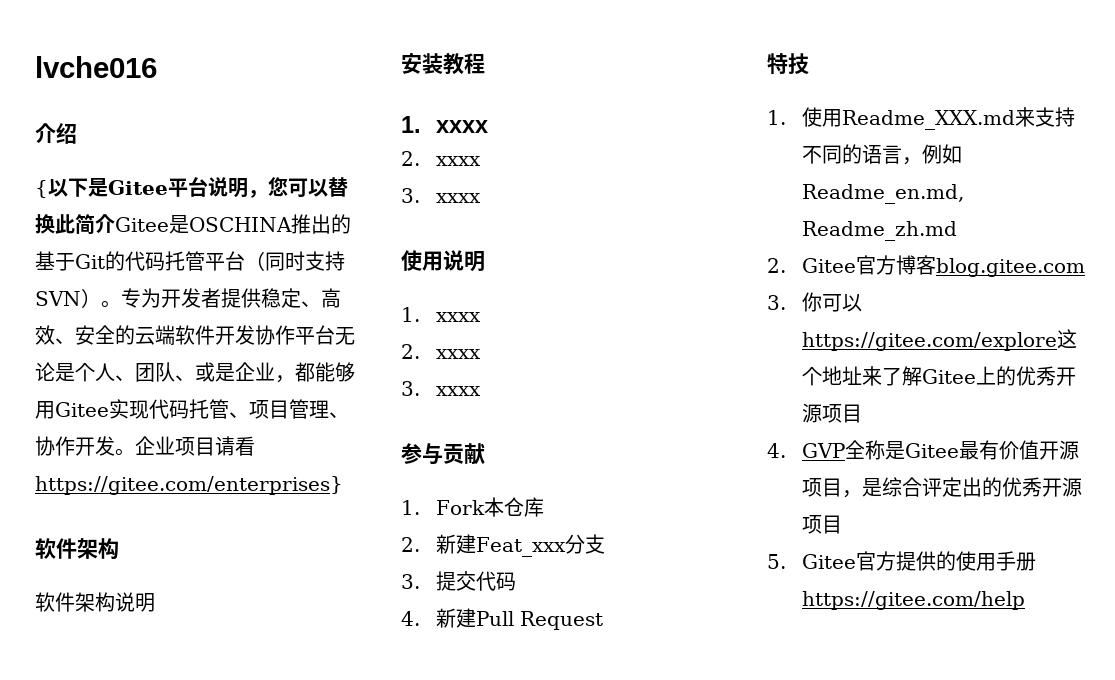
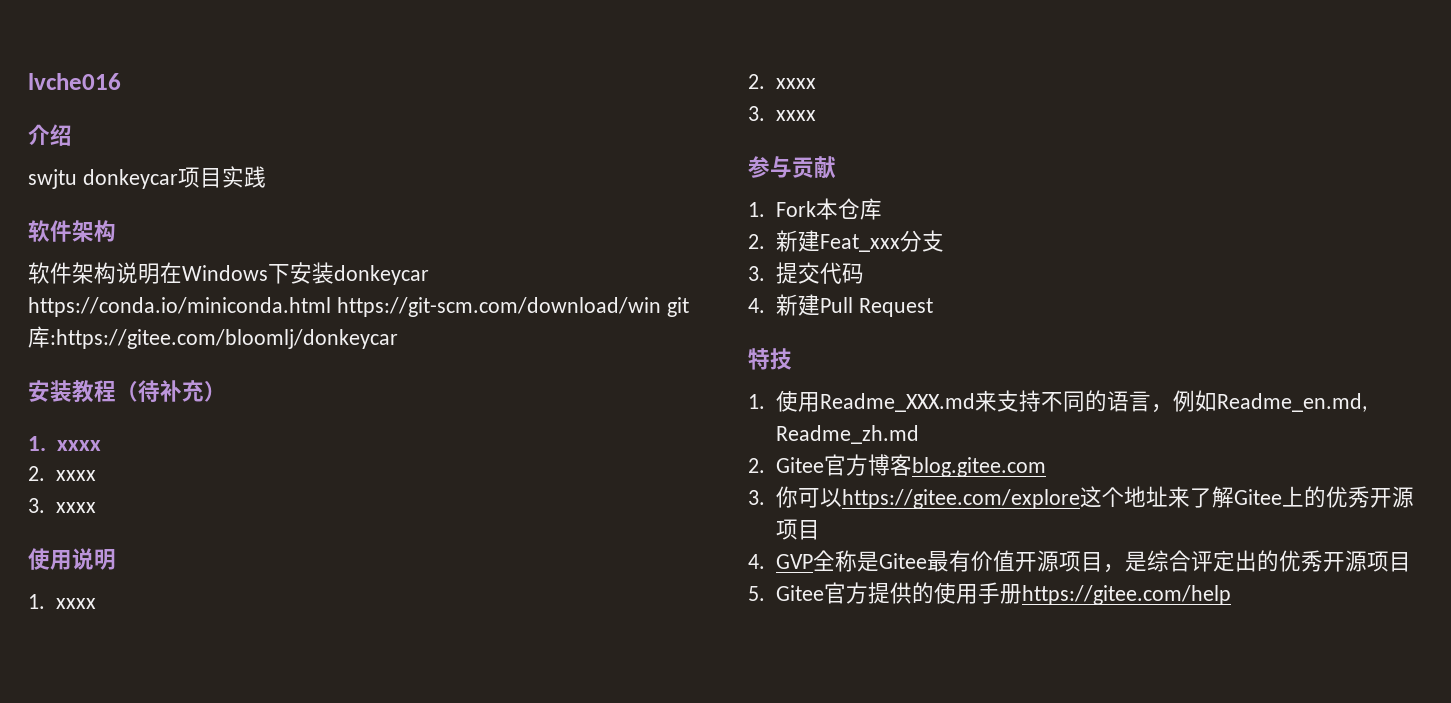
- {以下是Gitee平台说明，您可以替换此简介Gitee是OSCHINA推出的基于Git的代码托管平台（同时支持SVN）。专为开发者提供稳定、高效、安全的云端软件开发协作平台无论是个人、团队、或是企业，都能够用Gitee实现代码托管、项目管理、协作开发。企业项目请看https://gitee.com/enterprises}
+ swjtu donkeycar项目实践
- 软件架构说明
+ 软件架构说明在Windows下安装donkeycar https://conda.io/miniconda.html https://git-scm.com/download/win git库:https://gitee.com/bloomlj/donkeycar
- 安装教程
+ 安装教程（待补充）

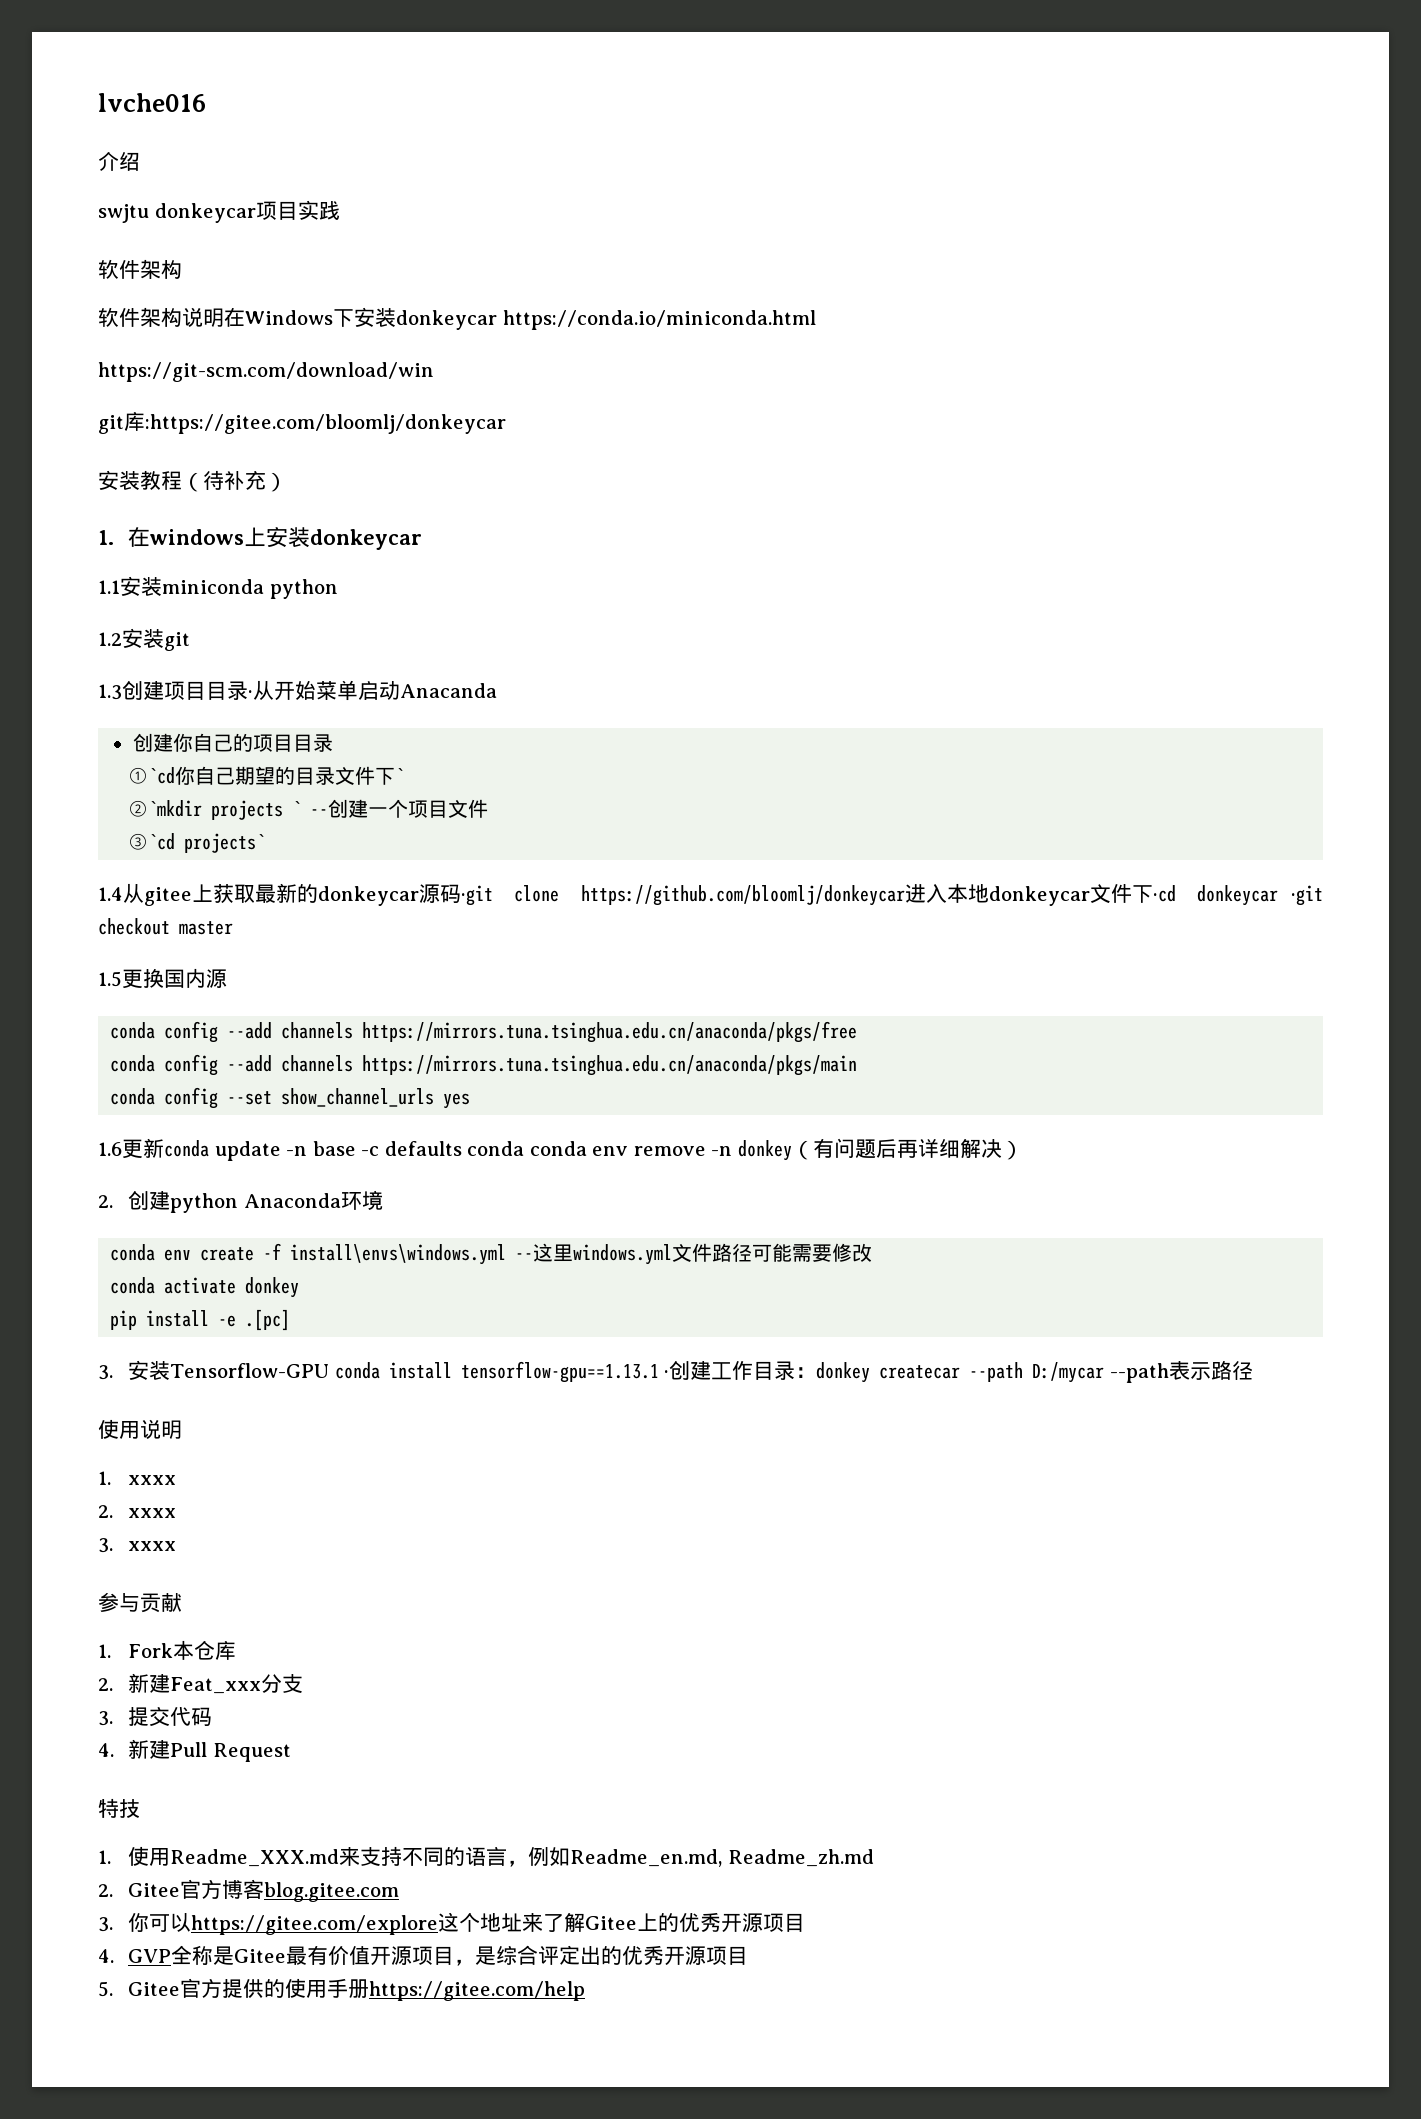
- 软件架构说明在Windows下安装donkeycar https://conda.io/miniconda.html https://git-scm.com/download/win git库:https://gitee.com/bloomlj/donkeycar
+ 软件架构说明在Windows下安装donkeycar https://conda.io/miniconda.html
+ https://git-scm.com/download/win
+ git库:https://gitee.com/bloomlj/donkeycar
  安装教程（待补充）
- 1. xxxx
- 2. xxxx
- 3. xxxx
+ 1.在windows上安装donkeycar
+ 1.1安装miniconda python
+ 1.2安装git
+ 1.3创建项目目录·从开始菜单启动Anacanda
+ 创建你自己的项目目录
+ ①`cd你自己期望的目录文件下`
+ ②`mkdir projects ` --创建一个项目文件
+ ③`cd projects`
+ 1.4从gitee上获取最新的donkeycar源码·git clone https://github.com/bloomlj/donkeycar进入本地donkeycar文件下·cd donkeycar ·git checkout master
+ 1.5更换国内源
+ conda config --add channels https://mirrors.tuna.tsinghua.edu.cn/anaconda/pkgs/free
+ conda config --add channels https://mirrors.tuna.tsinghua.edu.cn/anaconda/pkgs/main
+ conda config --set show_channel_urls yes
+ 1.6更新conda update -n base -c defaults conda conda env remove -n donkey（有问题后再详细解决）
+ 2.创建python Anaconda环境
+ conda env create -f install\envs\windows.yml --这里windows.yml文件路径可能需要修改
+ conda activate donkey
+ pip install -e .[pc]
+ 3.安装Tensorflow-GPU conda install tensorflow-gpu==1.13.1 ·创建工作目录：donkey createcar --path D:/mycar --path表示路径

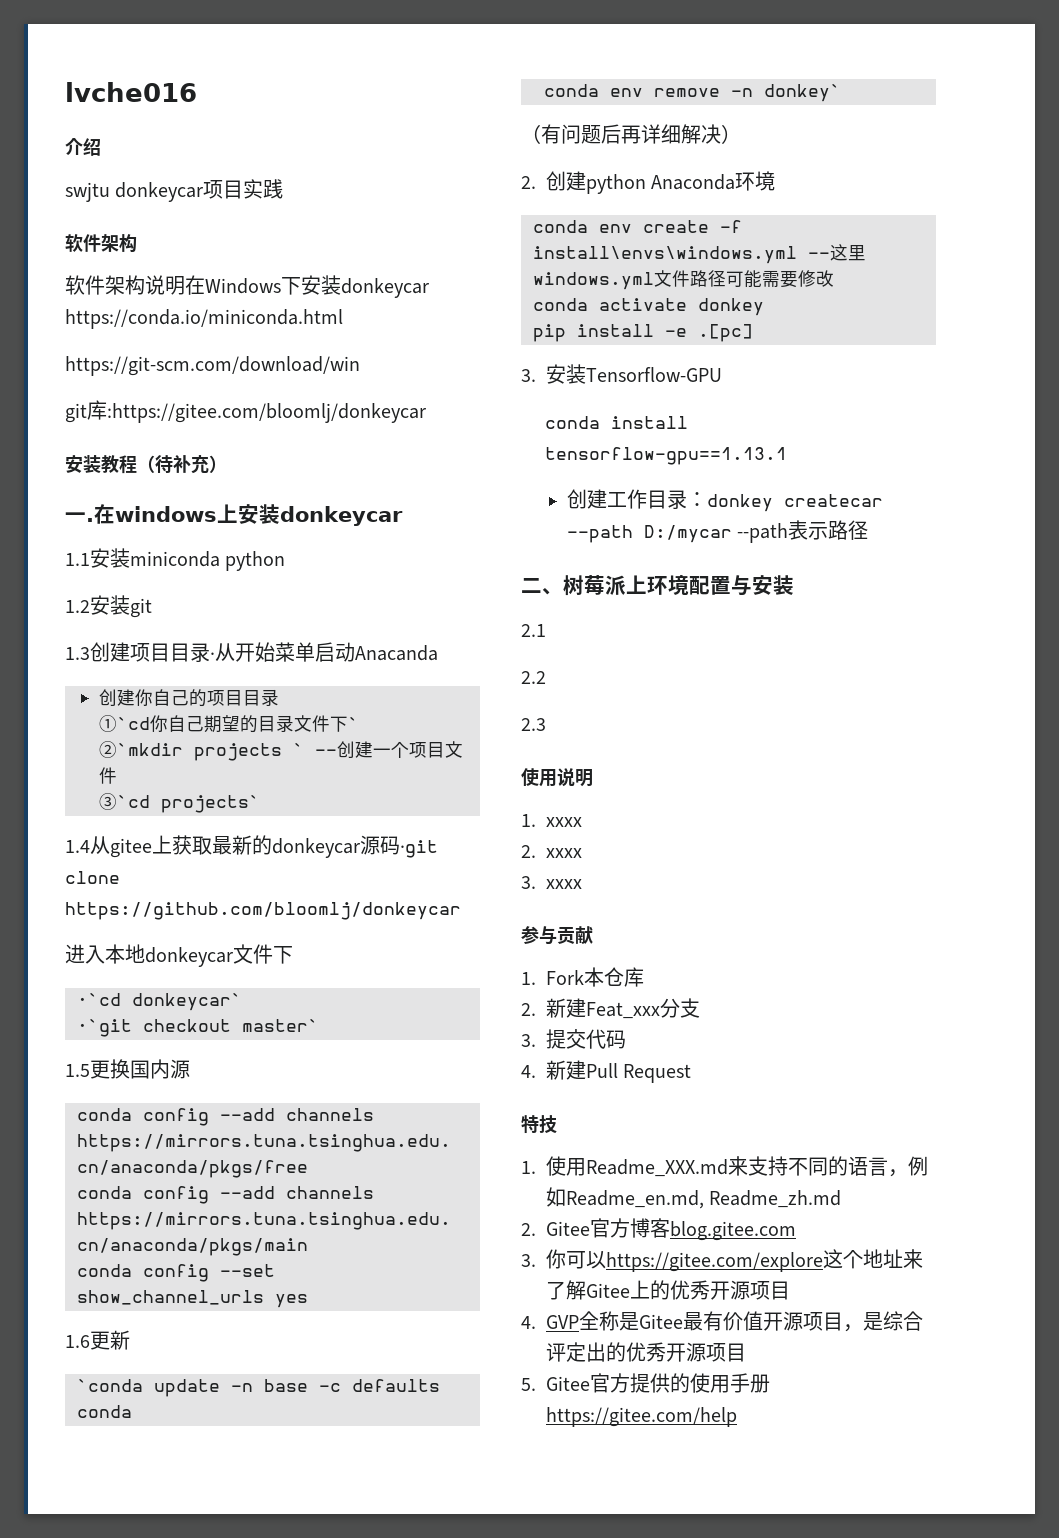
- 1.在windows上安装donkeycar
+ 一.在windows上安装donkeycar
- 1.4从gitee上获取最新的donkeycar源码·git clone https://github.com/bloomlj/donkeycar进入本地donkeycar文件下·cd donkeycar ·git checkout master
+ 1.4从gitee上获取最新的donkeycar源码·git clone https://github.com/bloomlj/donkeycar
+ 进入本地donkeycar文件下
+ ·`cd donkeycar`
+ ·`git checkout master`
- 1.6更新conda update -n base -c defaults conda conda env remove -n donkey（有问题后再详细解决）
+ 1.6更新
+ `conda update -n base -c defaults conda
+ conda env remove -n donkey`
+ （有问题后再详细解决）
- 3.安装Tensorflow-GPU conda install tensorflow-gpu==1.13.1 ·创建工作目录：donkey createcar --path D:/mycar --path表示路径
+ 3.安装Tensorflow-GPU
+ conda install tensorflow-gpu==1.13.1
+ 创建工作目录：donkey createcar --path D:/mycar --path表示路径
+ 二、树莓派上环境配置与安装
+ 2.1
+ 2.2
+ 2.3

